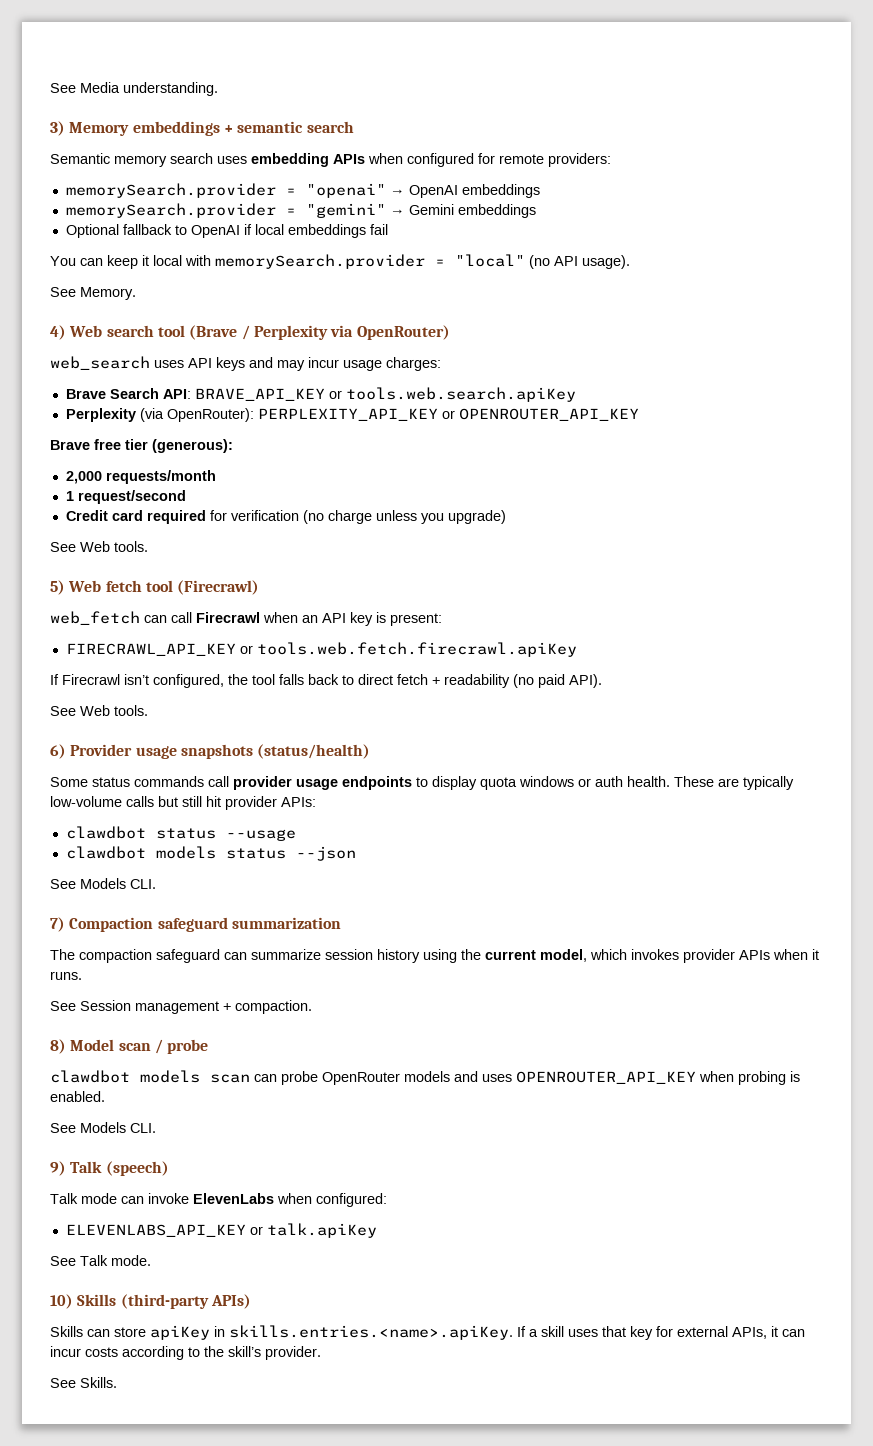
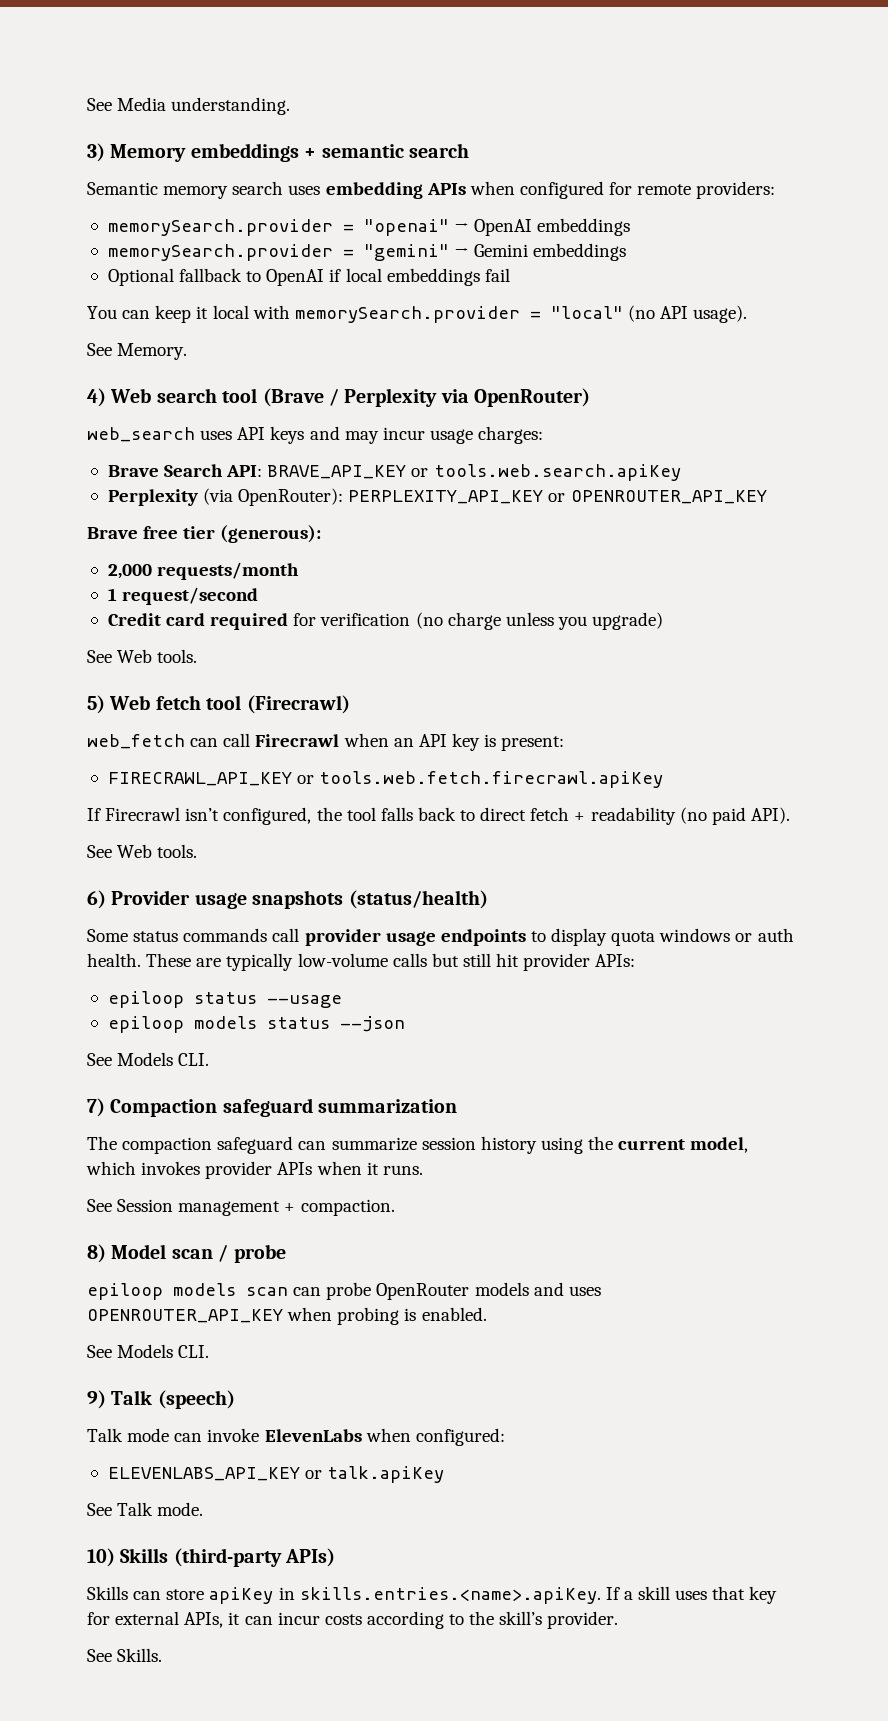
- clawdbot status --usage
+ epiloop status --usage
- clawdbot models status --json
+ epiloop models status --json
- clawdbot models scan can probe OpenRouter models and uses OPENROUTER_API_KEY when probing is enabled.
+ epiloop models scan can probe OpenRouter models and uses OPENROUTER_API_KEY when probing is enabled.

